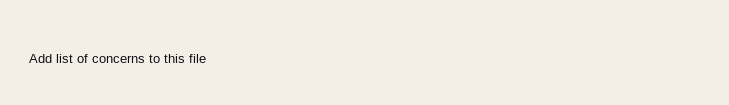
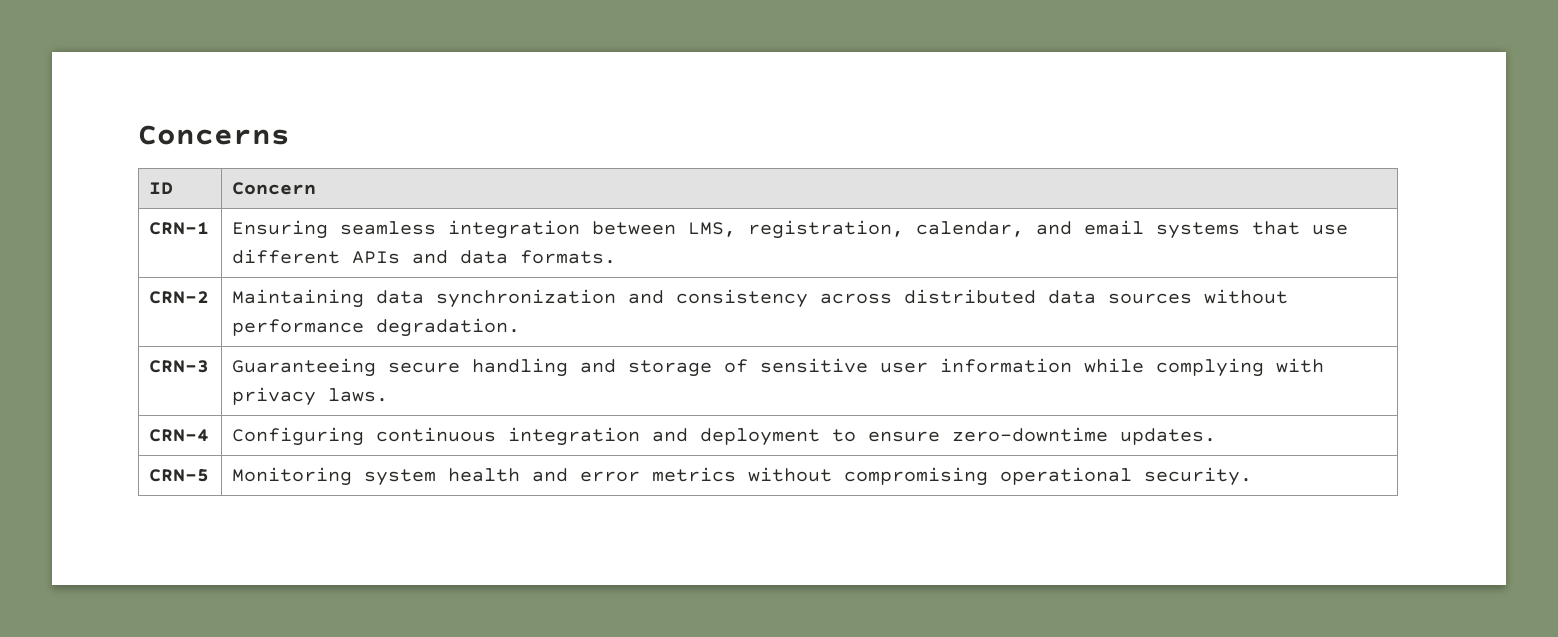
- Add list of concerns to this file
+ Concerns
+ ID | Concern
+ CRN-1 | Ensuring seamless integration between LMS, registration, calendar, and email systems that use different APIs and data formats.
+ CRN-2 | Maintaining data synchronization and consistency across distributed data sources without performance degradation.
+ CRN-3 | Guaranteeing secure handling and storage of sensitive user information while complying with privacy laws.
+ CRN-4 | Configuring continuous integration and deployment to ensure zero-downtime updates.
+ CRN-5 | Monitoring system health and error metrics without compromising operational security.

